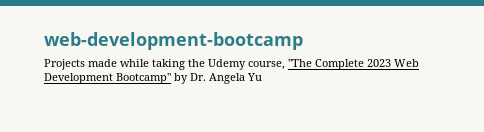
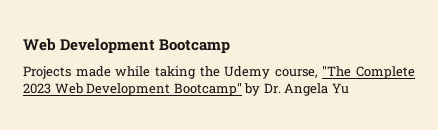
- web-development-bootcamp
+ Web Development Bootcamp

